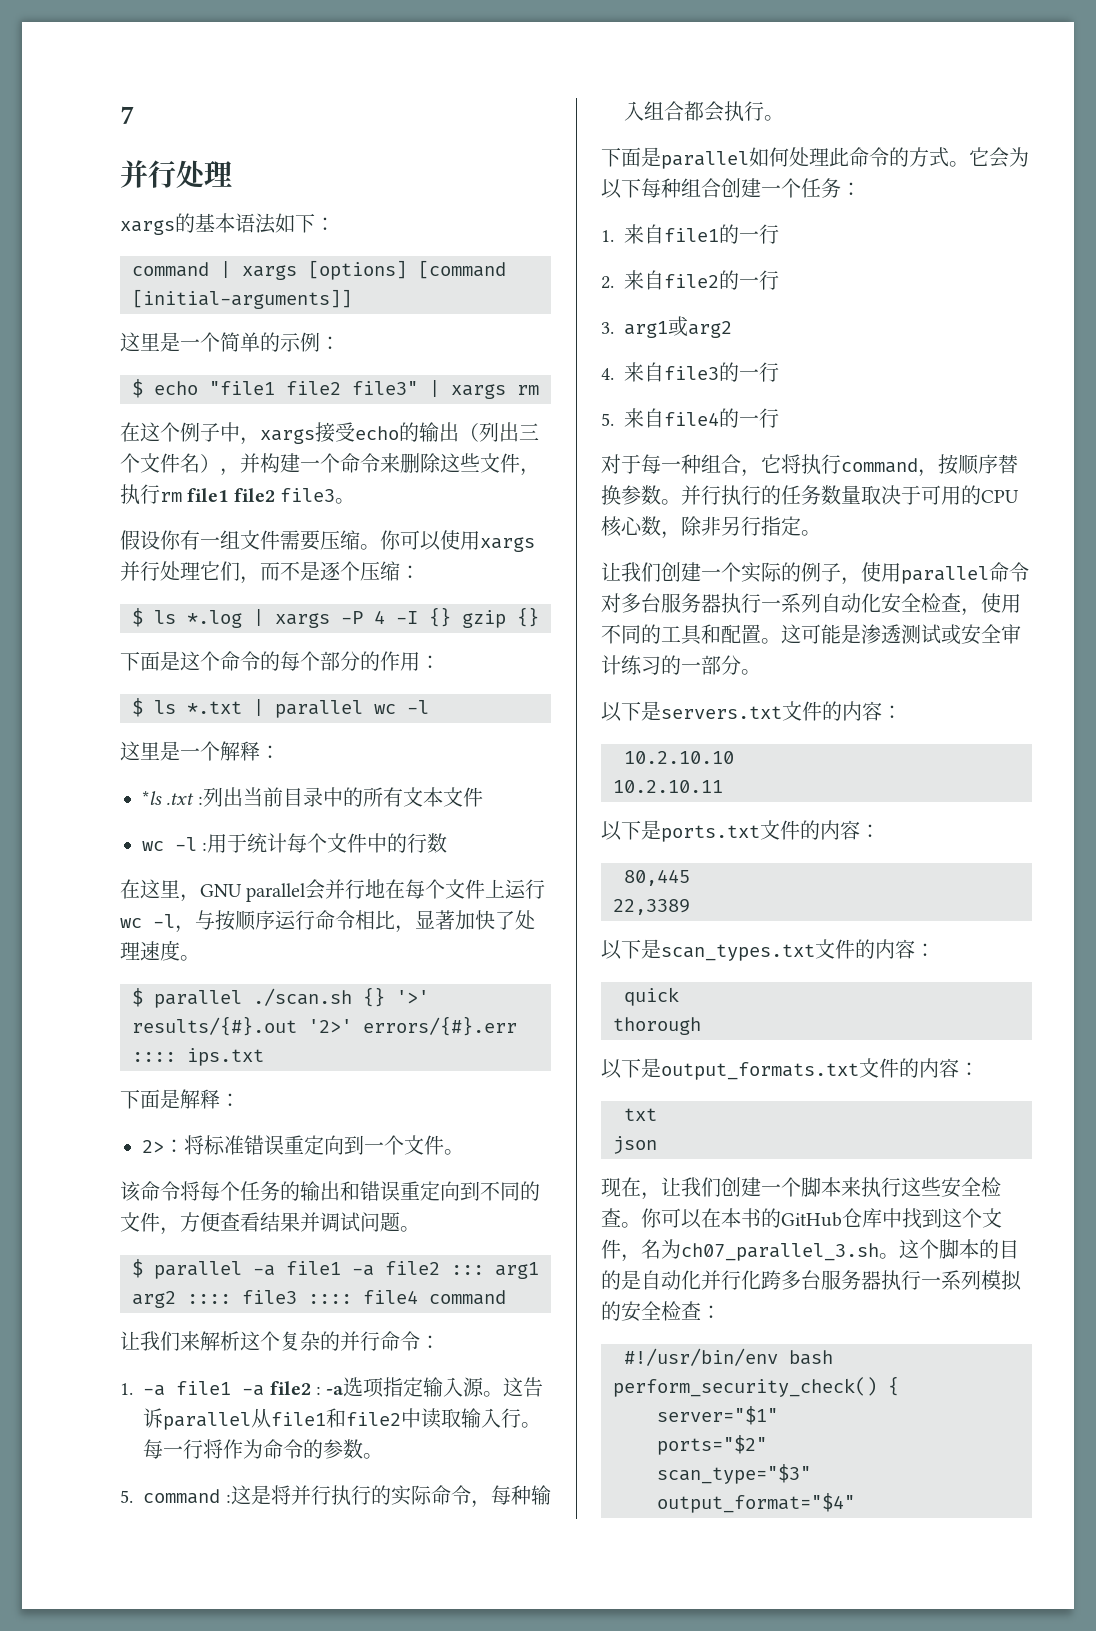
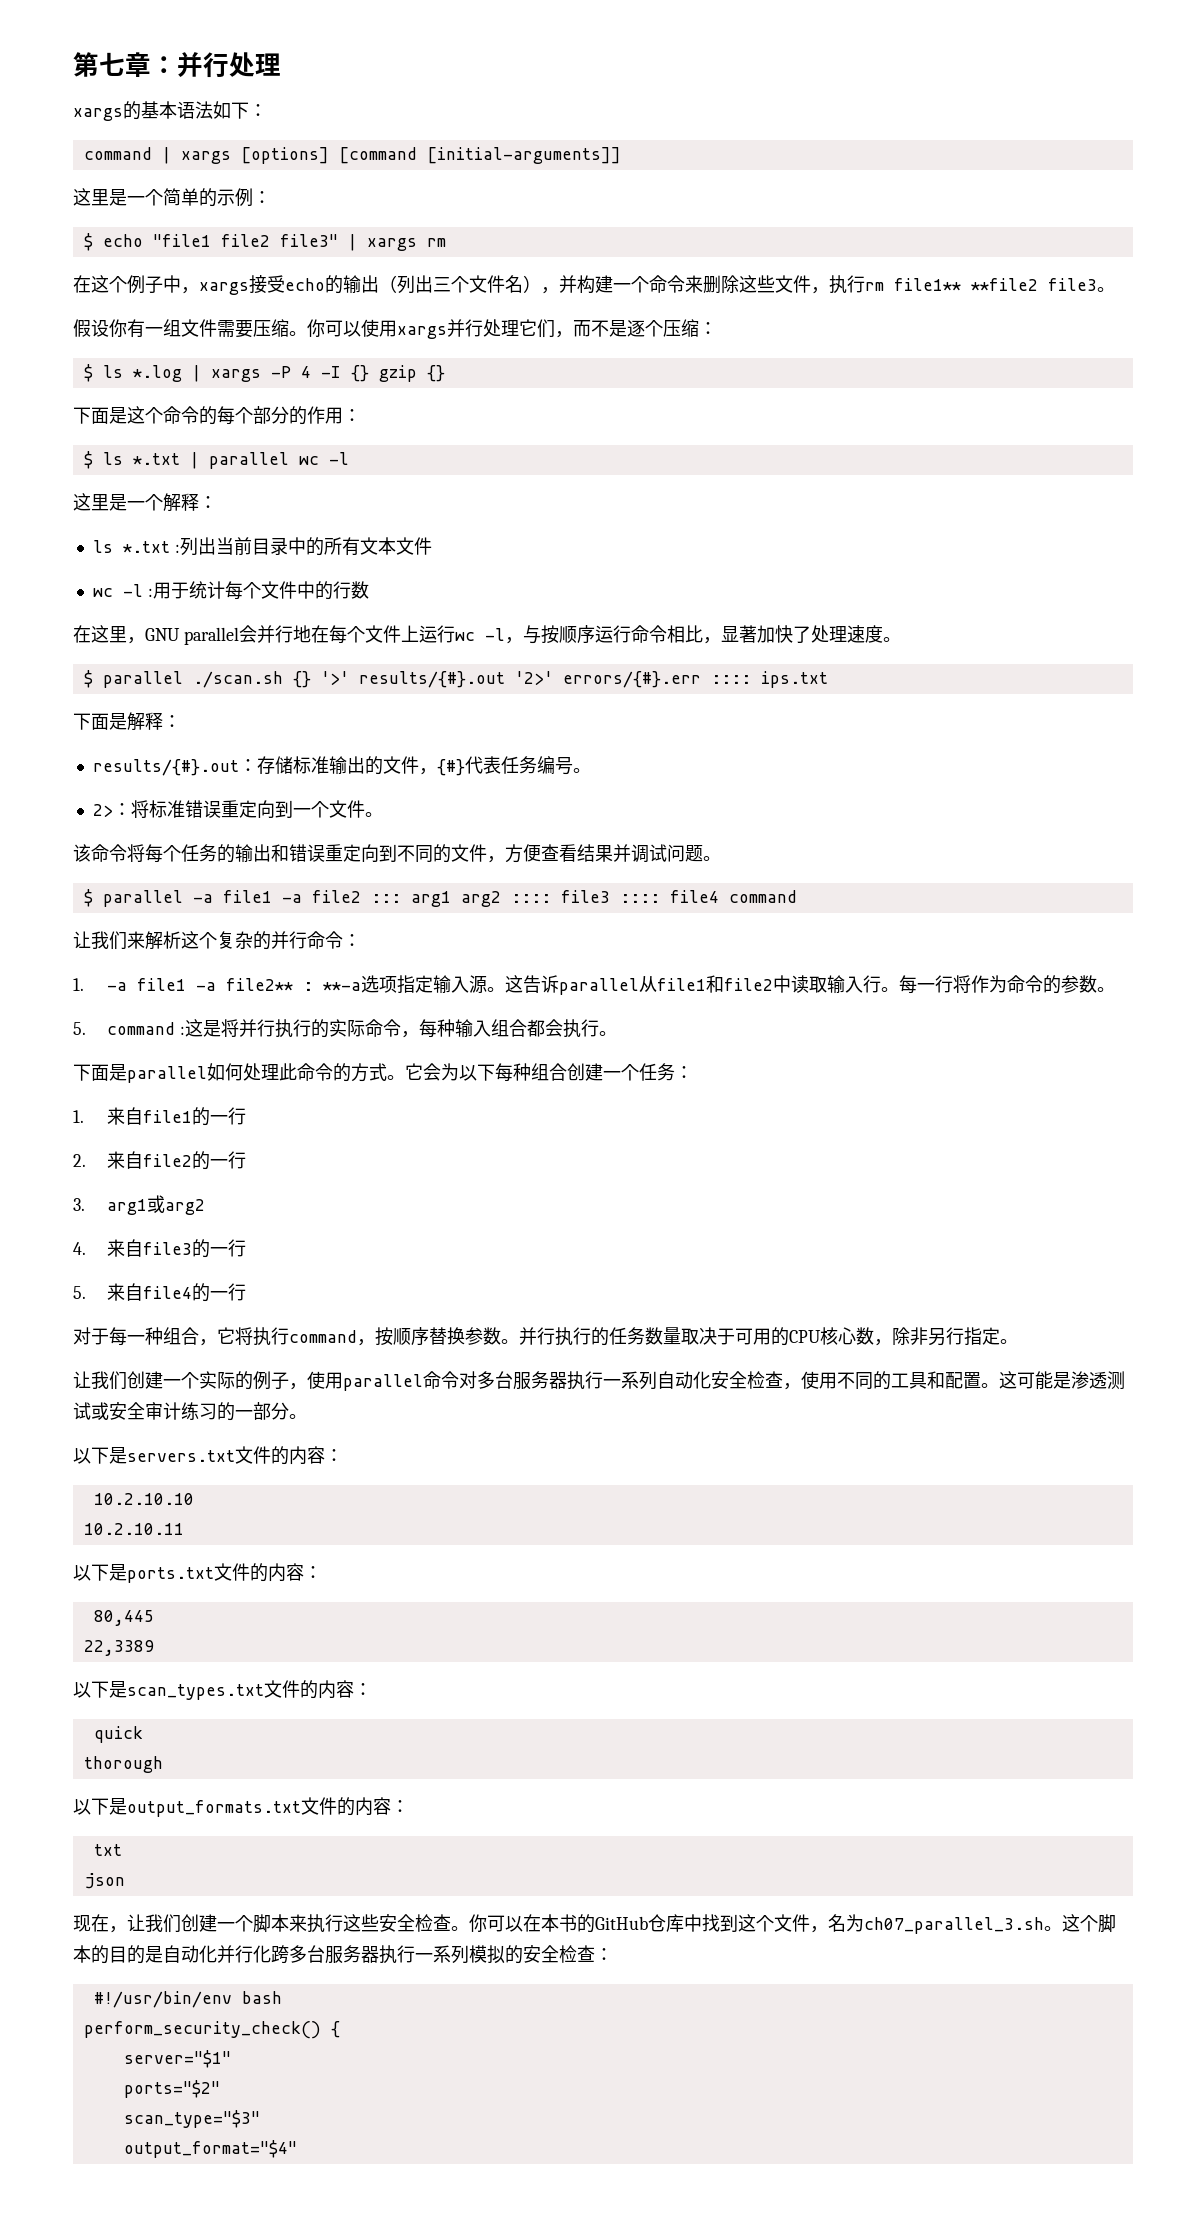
- 7
- 并行处理
+ 第七章：并行处理
- 在这个例子中，xargs接受echo的输出（列出三个文件名），并构建一个命令来删除这些文件，执行rm file1 file2 file3。
+ 在这个例子中，xargs接受echo的输出（列出三个文件名），并构建一个命令来删除这些文件，执行rm file1** **file2 file3。
- *ls .txt :列出当前目录中的所有文本文件
+ ls *.txt :列出当前目录中的所有文本文件
+ results/{#}.out：存储标准输出的文件，{#}代表任务编号。
- 1. -a file1 -a file2 : -a选项指定输入源。
+ 1. -a file1 -a file2** : **-a选项指定输入源。

